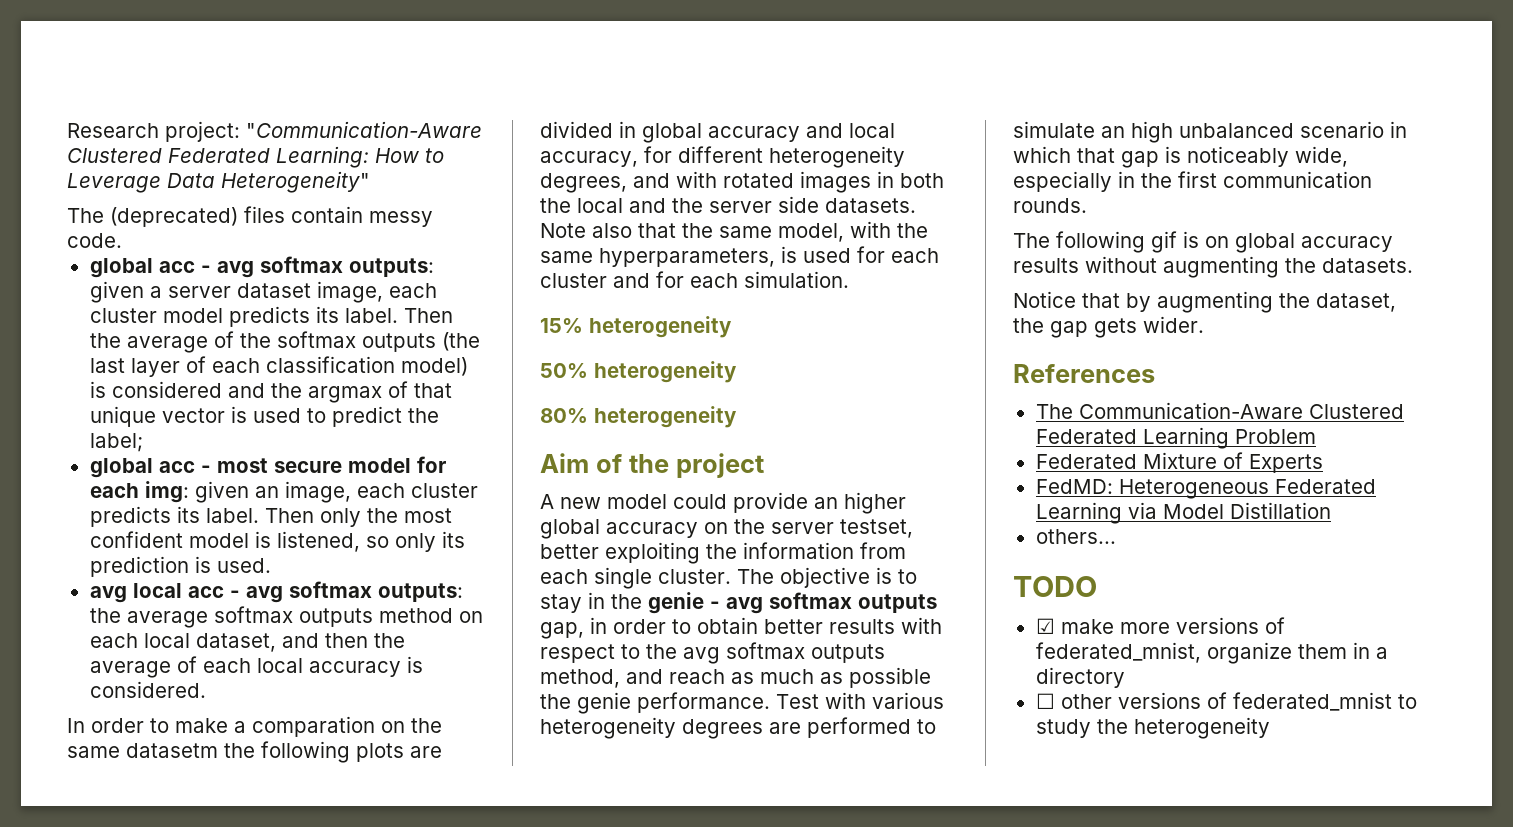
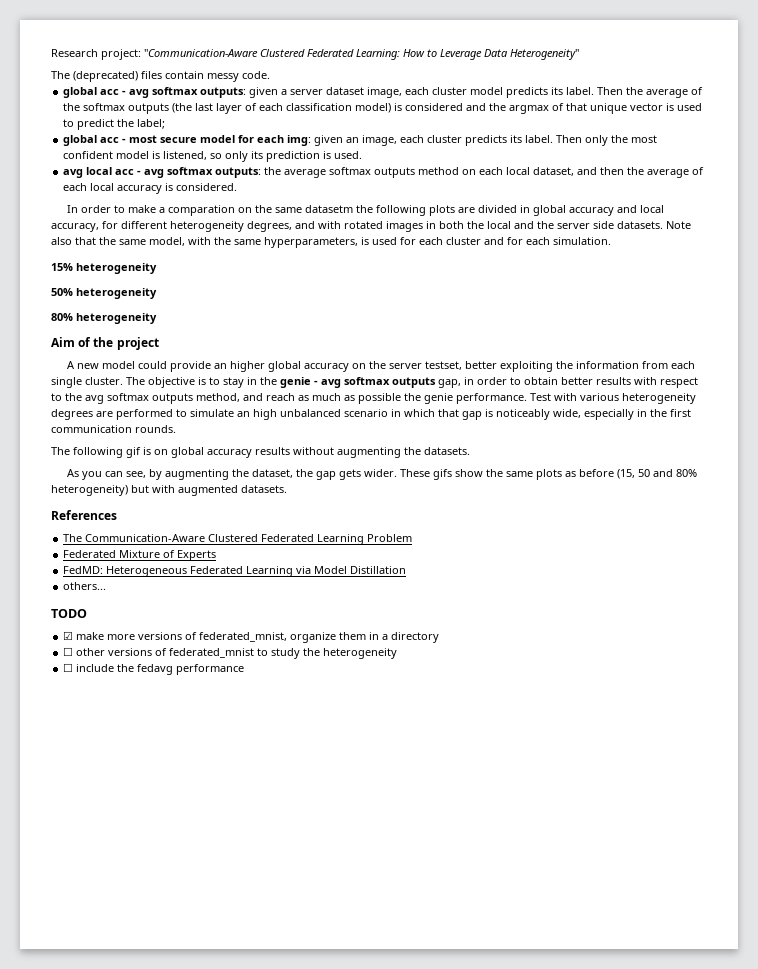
- Notice that by augmenting the dataset, the gap gets wider.
+ As you can see, by augmenting the dataset, the gap gets wider. These gifs show the same plots as before (15, 50 and 80% heterogeneity) but with augmented datasets.
+ ☐ include the fedavg performance

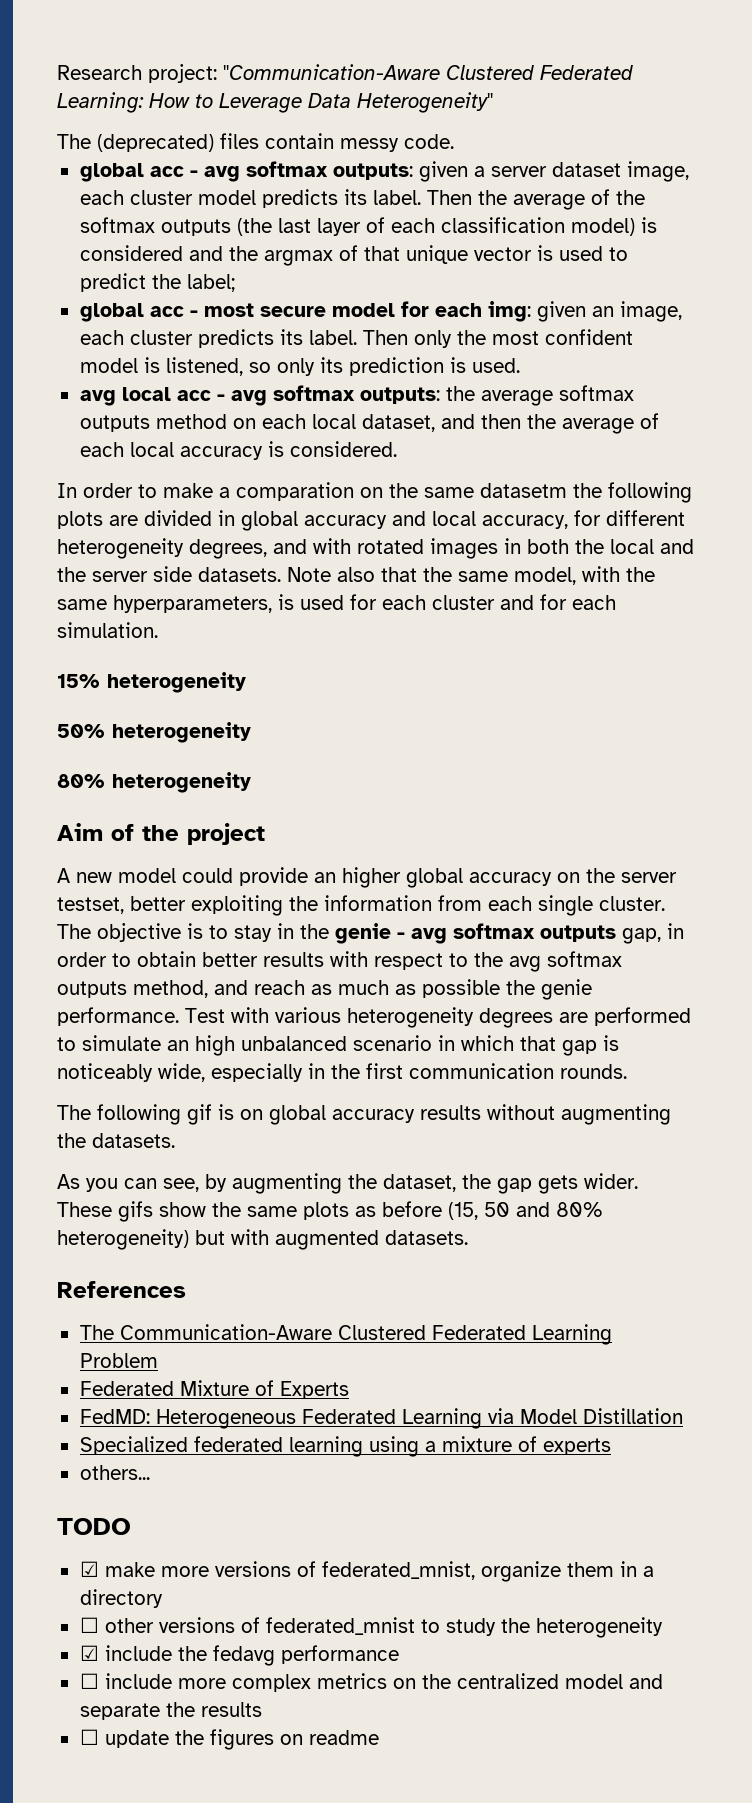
+ Specialized federated learning using a mixture of experts
- ☐ include the fedavg performance
+ ☑ include the fedavg performance
+ ☐ include more complex metrics on the centralized model and separate the results
+ ☐ update the figures on readme

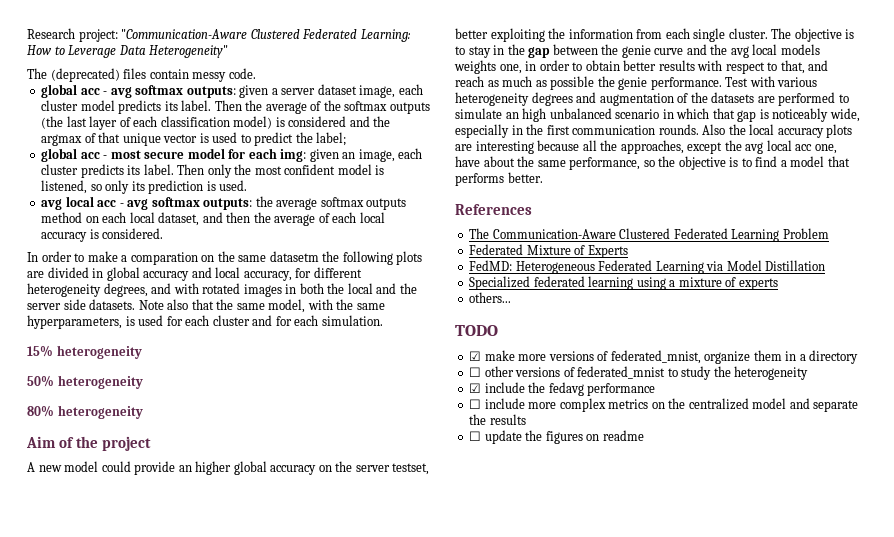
- The objective is to stay in the genie - avg softmax outputs gap, in order to obtain better results with respect to the avg softmax outputs method, and reach as much as possible the genie performance.
+ The objective is to stay in the gap between the genie curve and the avg local models weights one, in order to obtain better results with respect to that, and reach as much as possible the genie performance.
- Test with various heterogeneity degrees are performed to simulate an high unbalanced scenario in which that gap is noticeably wide, especially in the first communication rounds.
- The following gif is on global accuracy results without augmenting the datasets.
- As you can see, by augmenting the dataset, the gap gets wider. These gifs show the same plots as before (15, 50 and 80% heterogeneity) but with augmented datasets.
+ Test with various heterogeneity degrees and augmentation of the datasets are performed to simulate an high unbalanced scenario in which that gap is noticeably wide, especially in the first communication rounds. Also the local accuracy plots are interesting because all the approaches, except the avg local acc one, have about the same performance, so the objective is to find a model that performs better.

